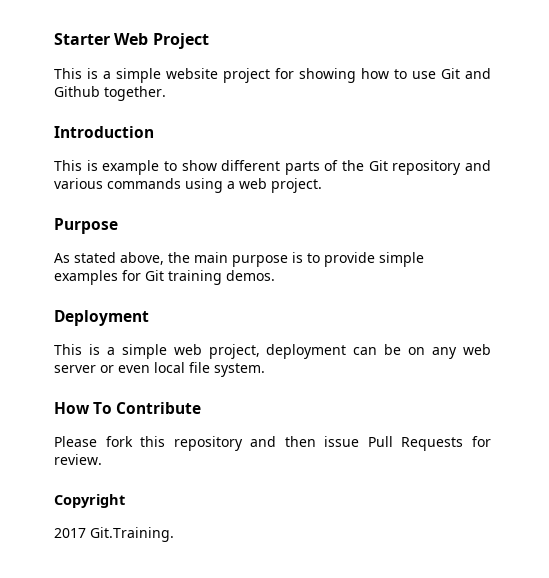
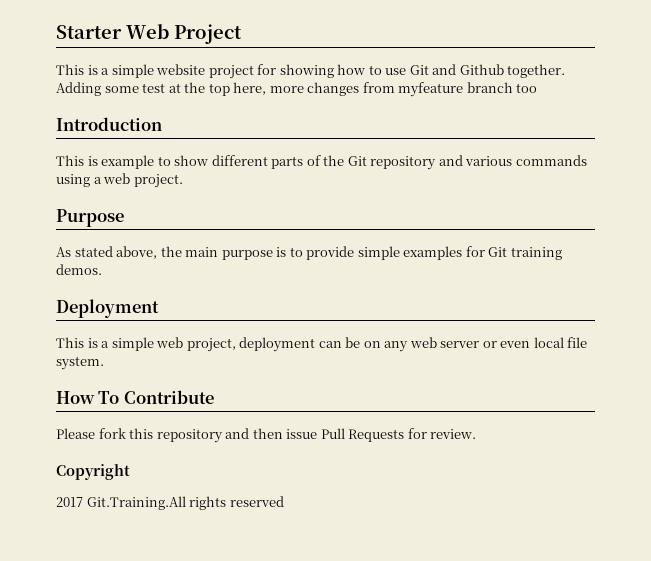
+ Adding some test at the top here, more changes from myfeature branch too
- 2017 Git.Training.
+ 2017 Git.Training.All rights reserved

